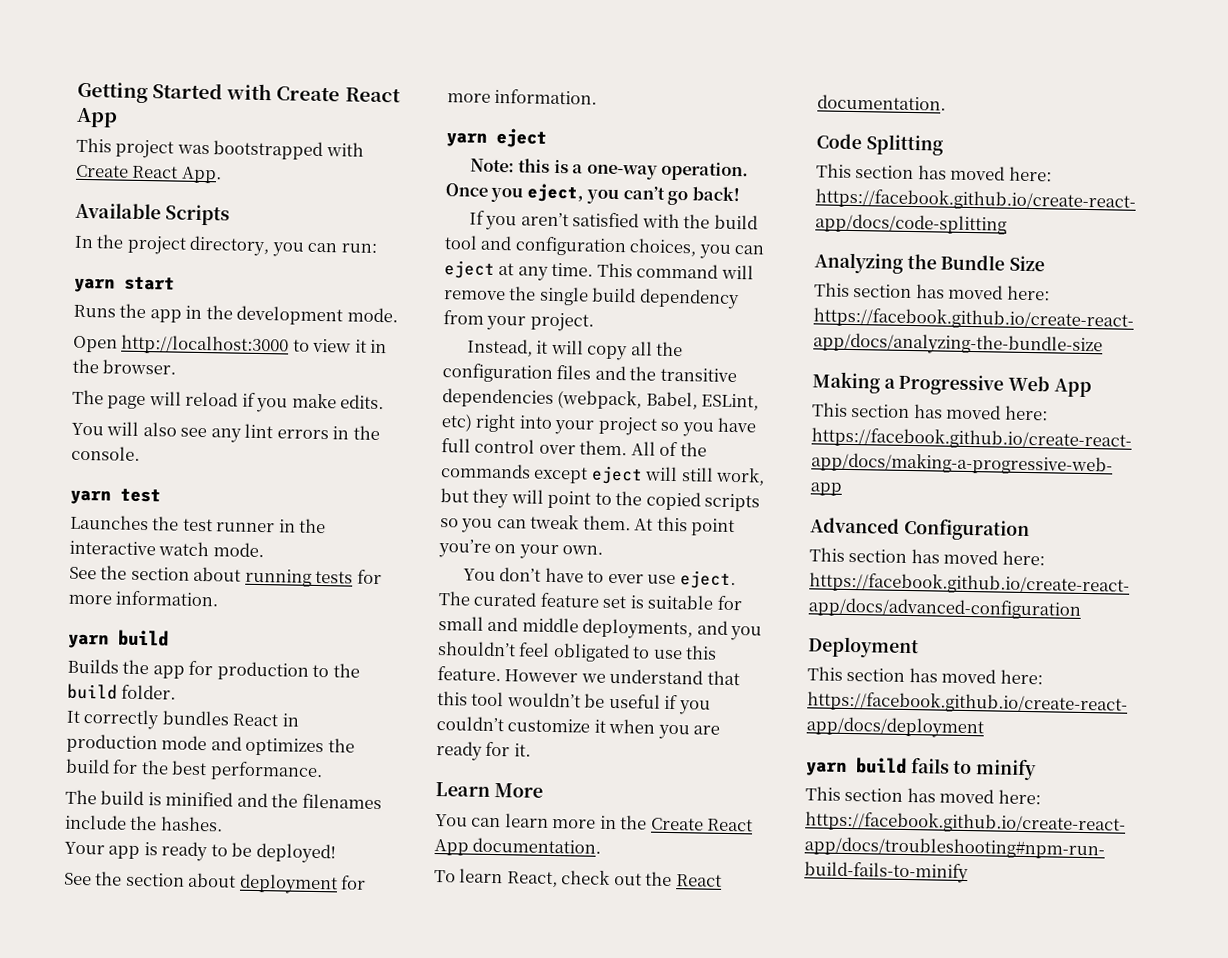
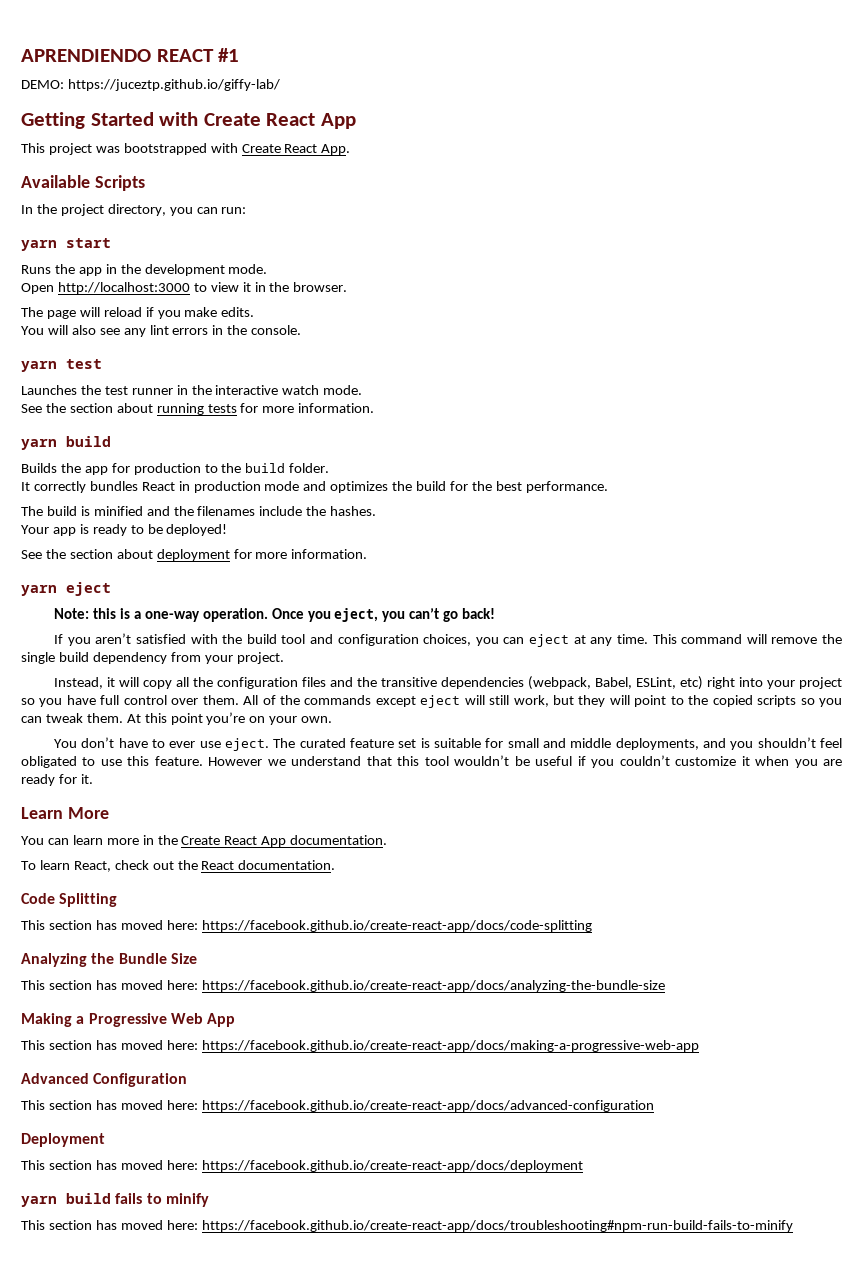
+ APRENDIENDO REACT #1
+ DEMO: https://juceztp.github.io/giffy-lab/

